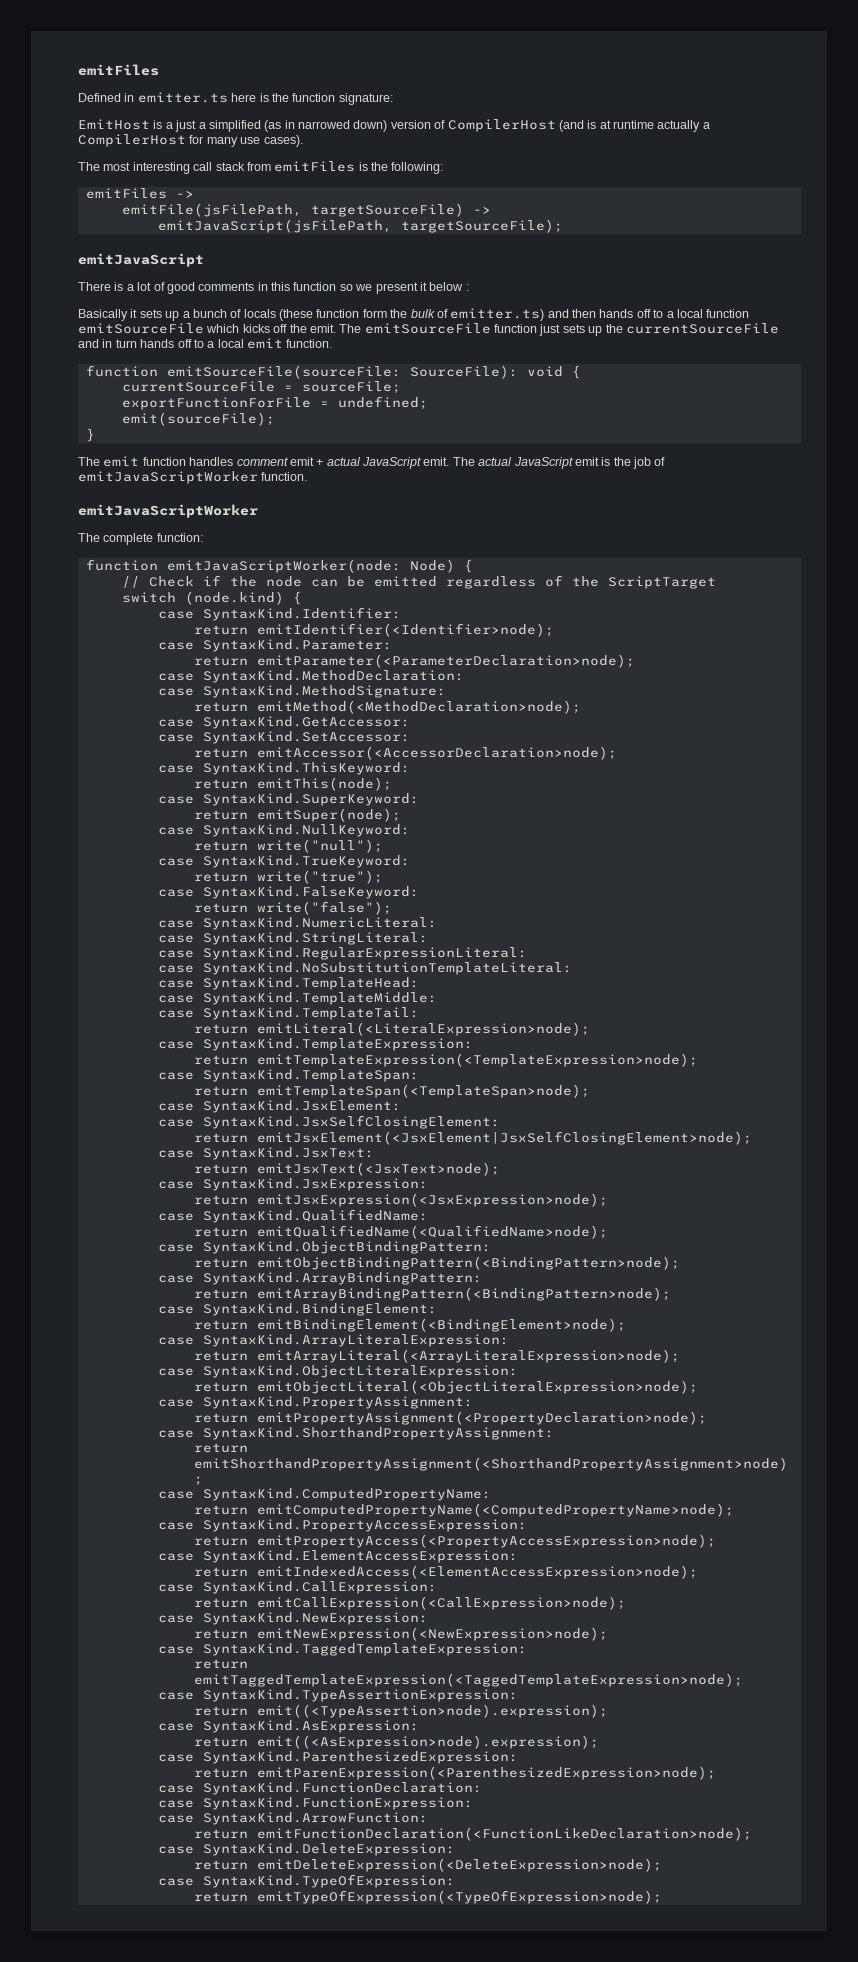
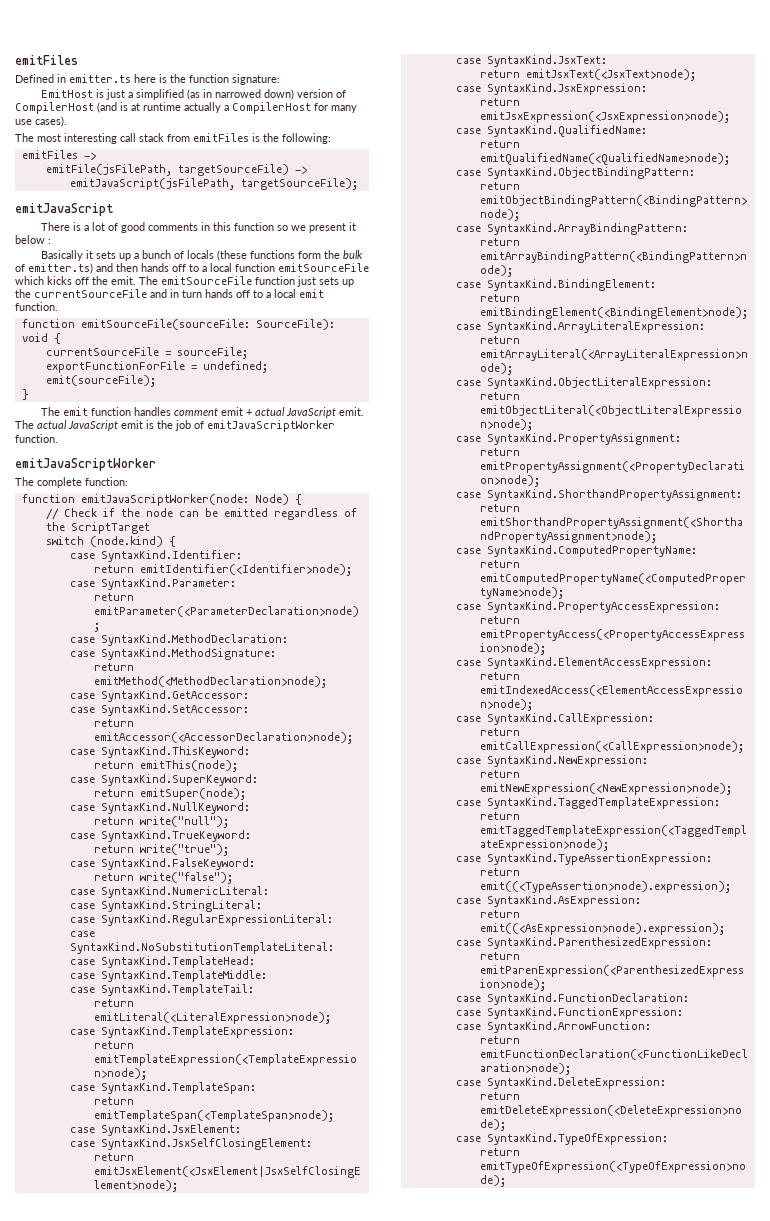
- EmitHost is a just a simplified (as in narrowed down) version of CompilerHost (and is at runtime actually a CompilerHost for many use cases).
+ EmitHost is just a simplified (as in narrowed down) version of CompilerHost (and is at runtime actually a CompilerHost for many use cases).
- Basically it sets up a bunch of locals (these function form the bulk of emitter.ts) and then hands off to a local function emitSourceFile which kicks off the emit.
+ Basically it sets up a bunch of locals (these functions form the bulk of emitter.ts) and then hands off to a local function emitSourceFile which kicks off the emit.

